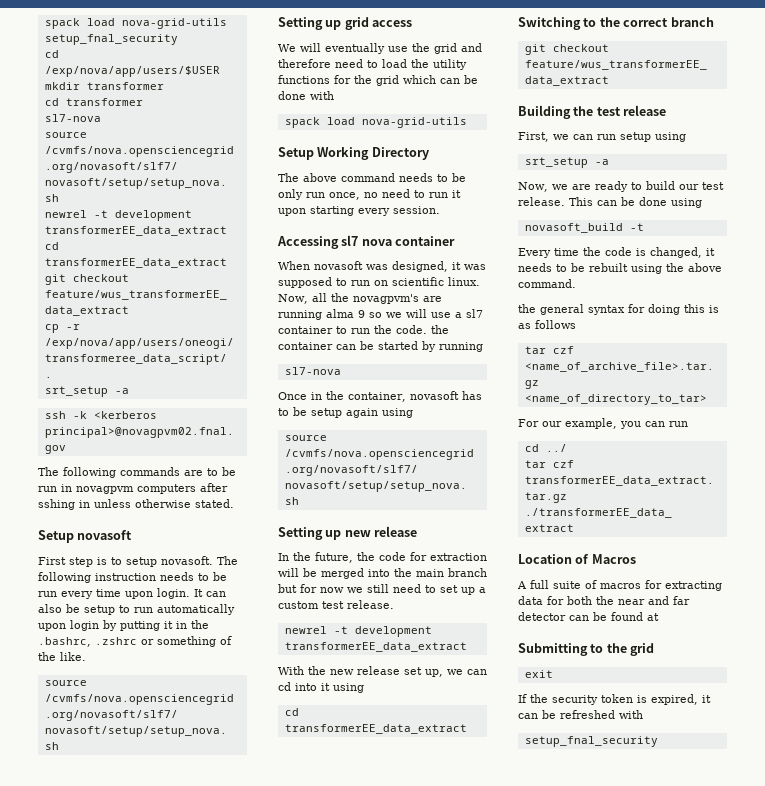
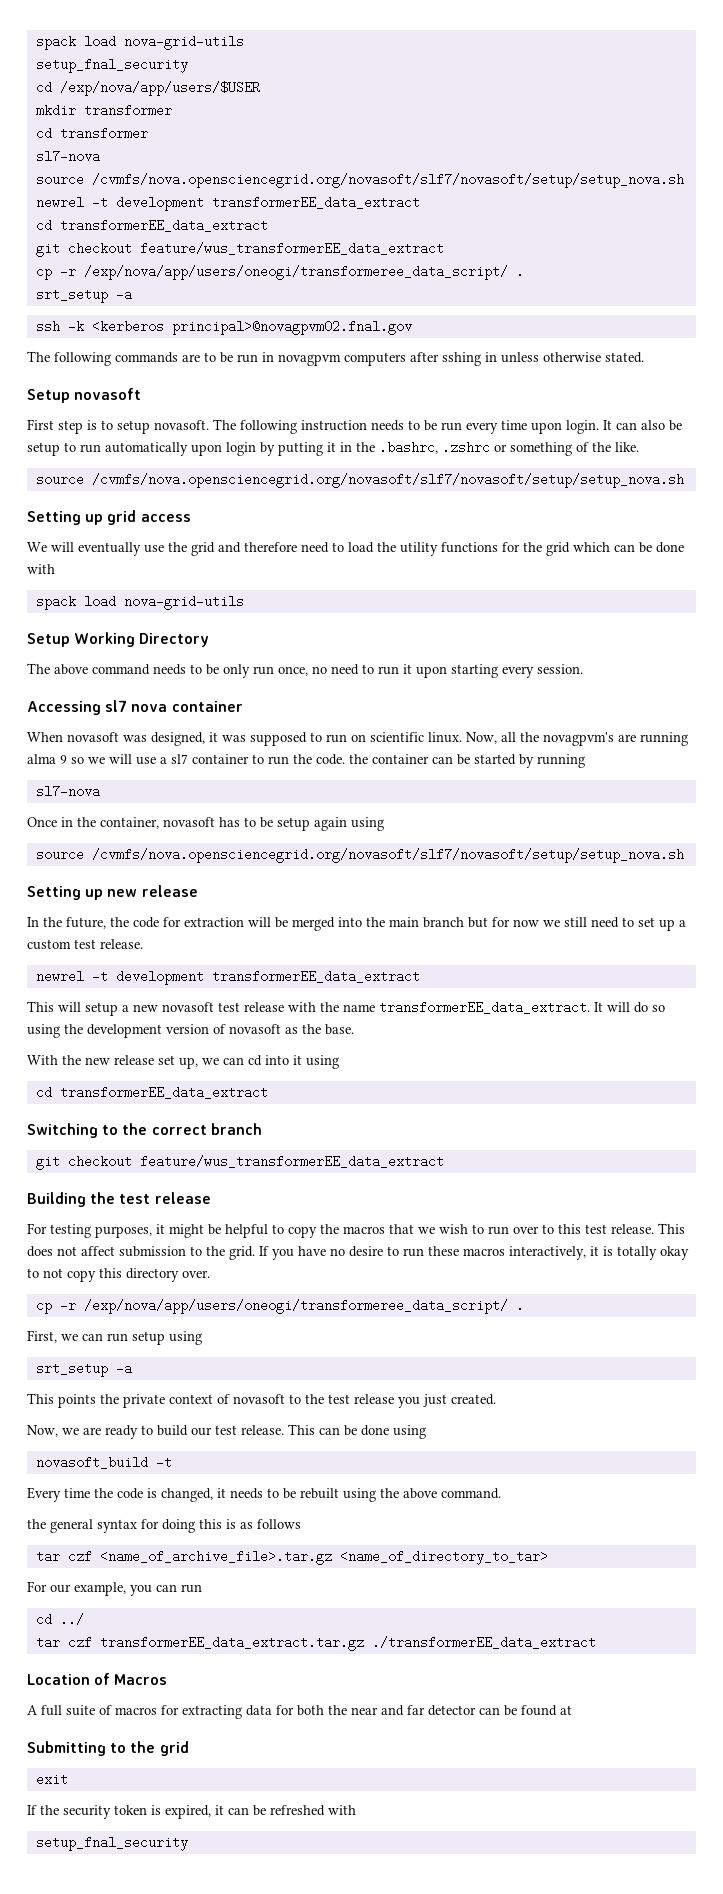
+ This will setup a new novasoft test release with the name transformerEE_data_extract. It will do so using the development version of novasoft as the base.
+ For testing purposes, it might be helpful to copy the macros that we wish to run over to this test release. This does not affect submission to the grid. If you have no desire to run these macros interactively, it is totally okay to not copy this directory over.
+ cp -r /exp/nova/app/users/oneogi/transformeree_data_script/ .
+ This points the private context of novasoft to the test release you just created.

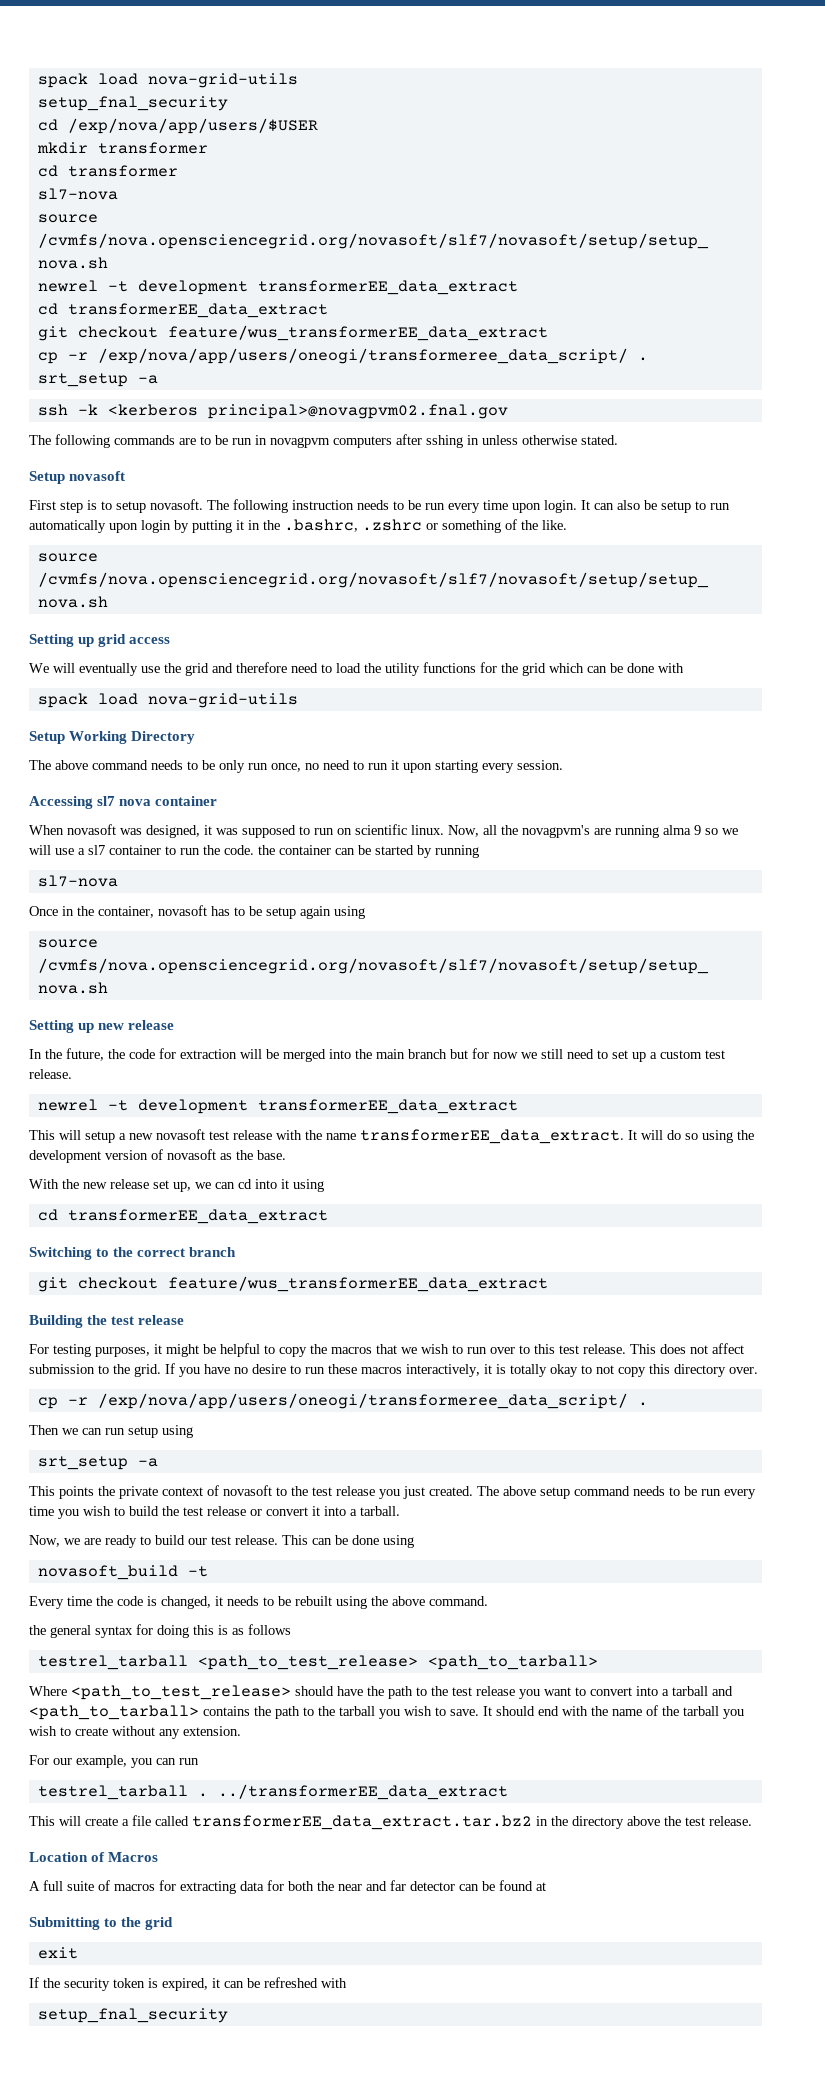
- First, we can run setup using
+ Then we can run setup using
+ The above setup command needs to be run every time you wish to build the test release or convert it into a tarball.
- tar czf <name_of_archive_file>.tar.gz <name_of_directory_to_tar>
+ testrel_tarball <path_to_test_release> <path_to_tarball>
+ Where <path_to_test_release> should have the path to the test release you want to convert into a tarball and <path_to_tarball> contains the path to the tarball you wish to save. It should end with the name of the tarball you wish to create without any extension.
- cd ../
- tar czf transformerEE_data_extract.tar.gz ./transformerEE_data_extract
+ testrel_tarball . ../transformerEE_data_extract
+ This will create a file called transformerEE_data_extract.tar.bz2 in the directory above the test release.

